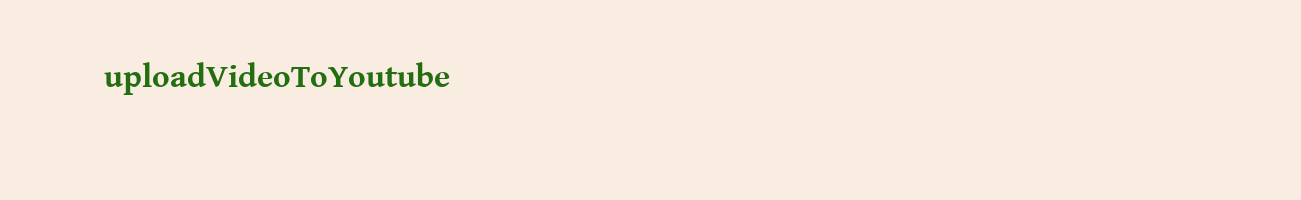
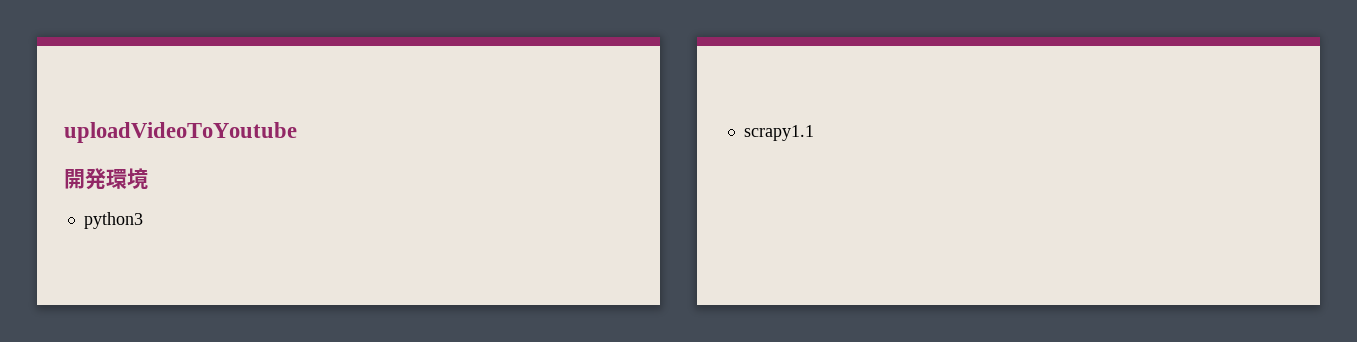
+ 開発環境
+ python3
+ scrapy1.1

